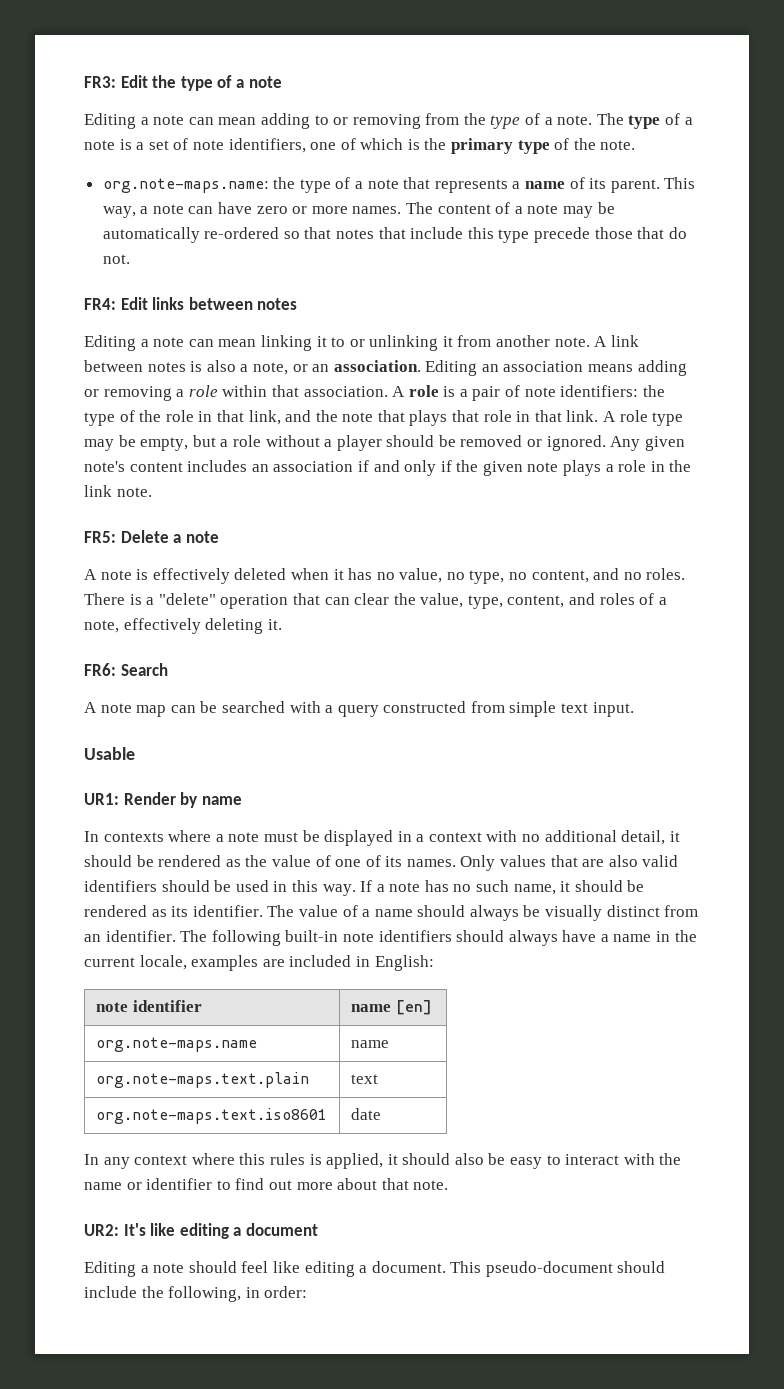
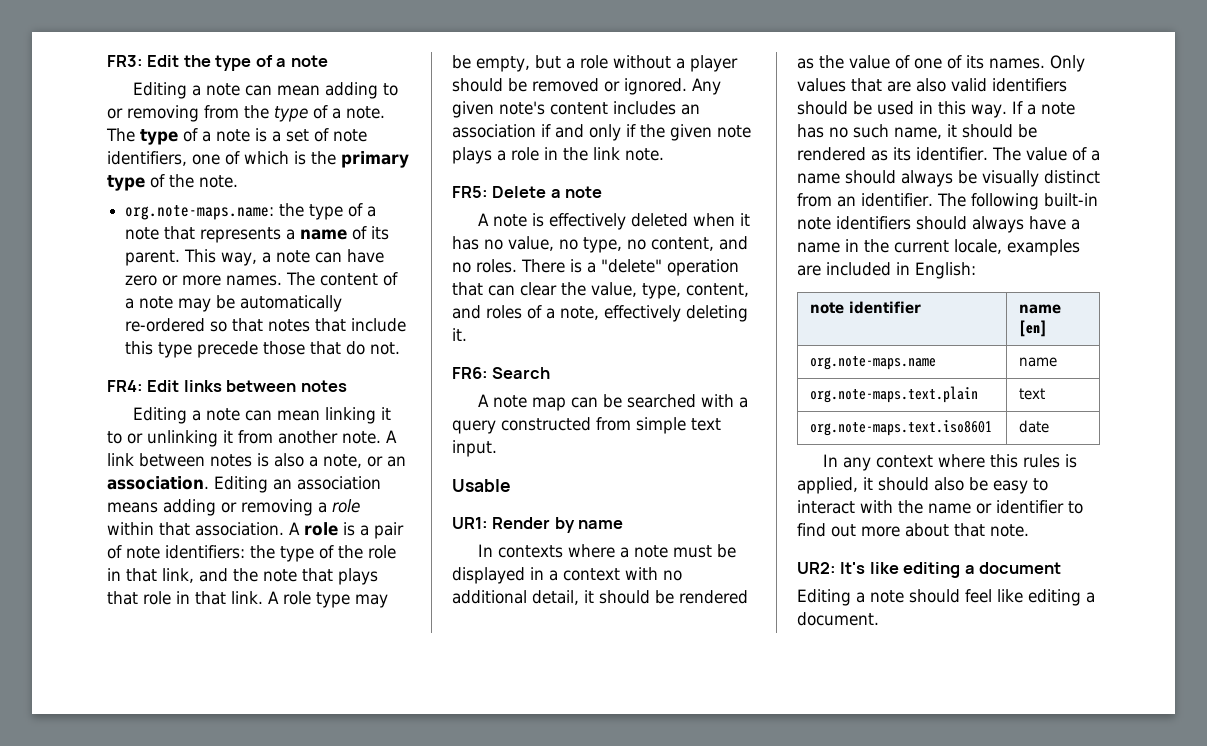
- This pseudo-document should include the following, in order:

